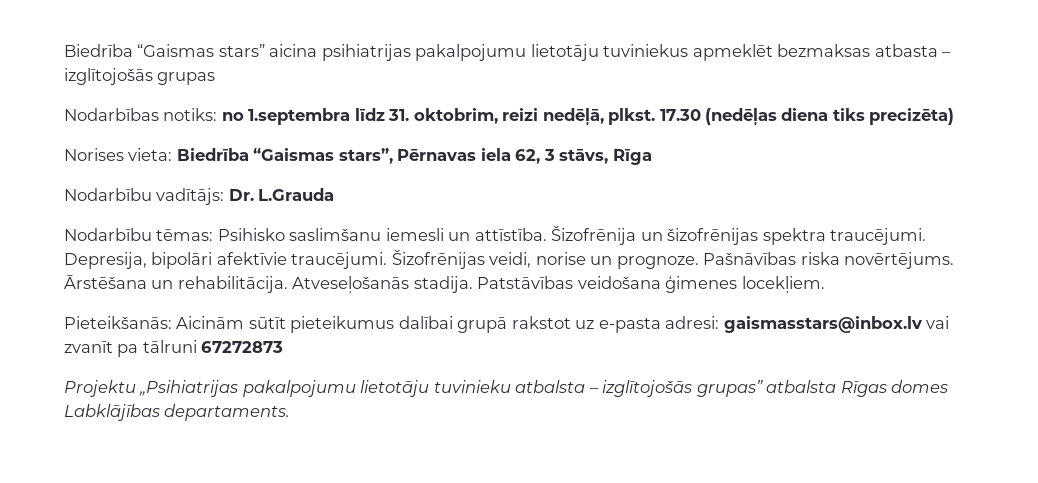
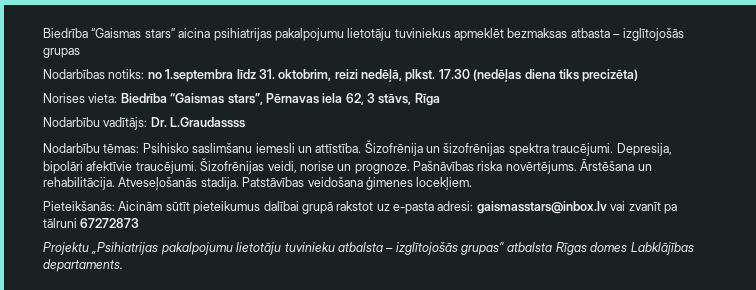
- Nodarbību vadītājs: Dr. L.Grauda
+ Nodarbību vadītājs: Dr. L.Graudassss

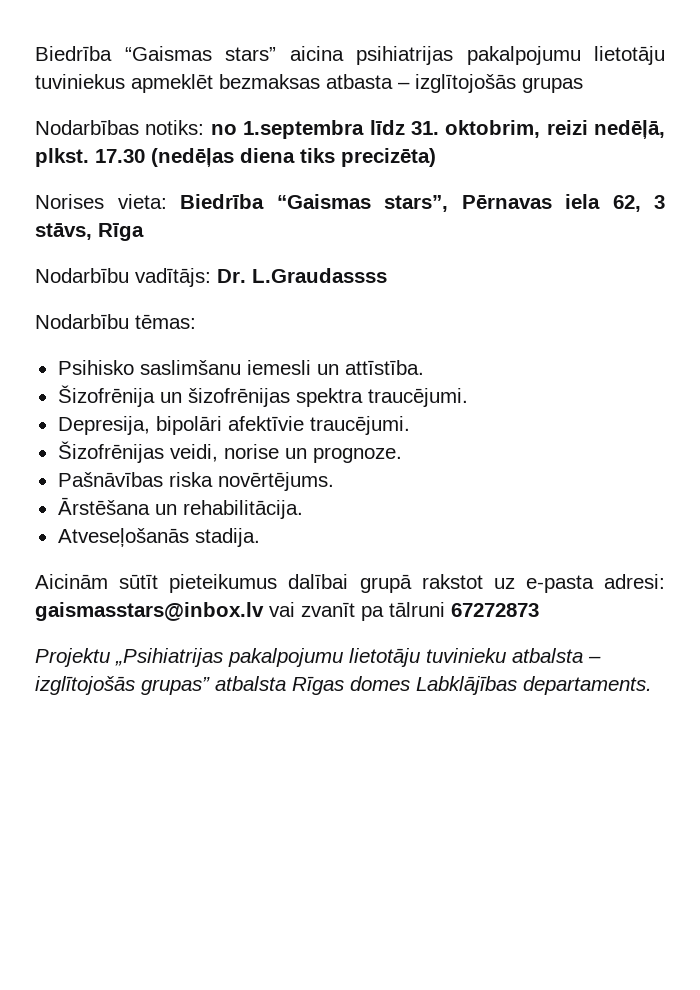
- Nodarbību tēmas: Psihisko saslimšanu iemesli un attīstība. Šizofrēnija un šizofrēnijas spektra traucējumi. Depresija, bipolāri afektīvie traucējumi. Šizofrēnijas veidi, norise un prognoze. Pašnāvības riska novērtējums. Ārstēšana un rehabilitācija. Atveseļošanās stadija. Patstāvības veidošana ģimenes locekļiem.
- Pieteikšanās: Aicinām sūtīt pieteikumus dalībai grupā rakstot uz e-pasta adresi: gaismasstars@inbox.lv vai zvanīt pa tālruni 67272873
+ Nodarbību tēmas:
+ Psihisko saslimšanu iemesli un attīstība.
+ Šizofrēnija un šizofrēnijas spektra traucējumi.
+ Depresija, bipolāri afektīvie traucējumi.
+ Šizofrēnijas veidi, norise un prognoze.
+ Pašnāvības riska novērtējums.
+ Ārstēšana un rehabilitācija.
+ Atveseļošanās stadija.
+ Aicinām sūtīt pieteikumus dalībai grupā rakstot uz e-pasta adresi: gaismasstars@inbox.lv vai zvanīt pa tālruni 67272873

